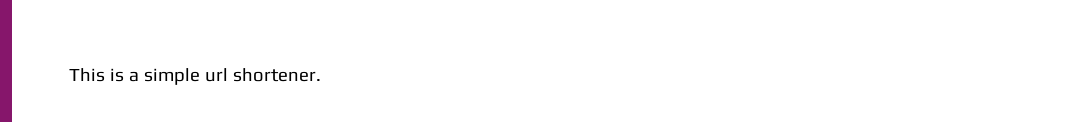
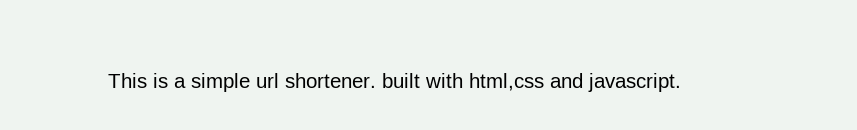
- This is a simple url shortener.
+ This is a simple url shortener. built with html,css and javascript.

